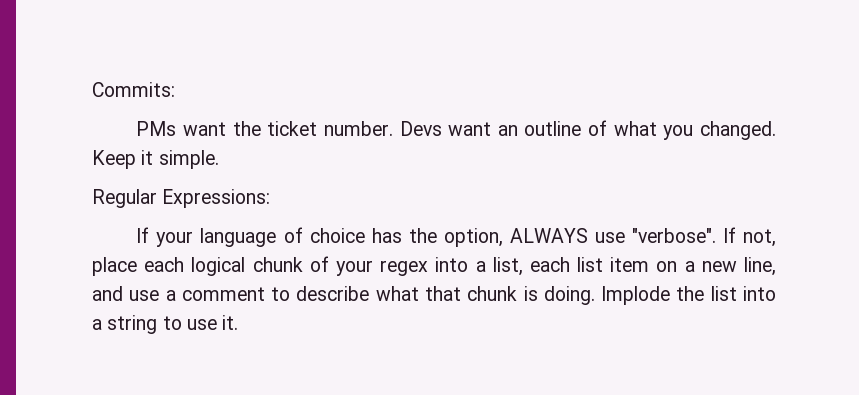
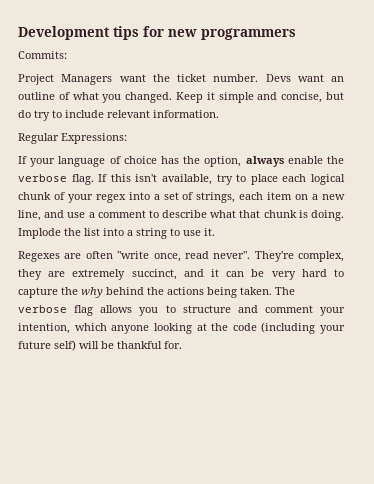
+ Development tips for new programmers
- PMs want the ticket number.
+ Project Managers want the ticket number.
- Keep it simple.
+ Keep it simple and concise, but do try to include relevant information.
- If your language of choice has the option, ALWAYS use "verbose". If not, place each logical chunk of your regex into a list, each list item on a new line, and use a comment to describe what that chunk is doing.
+ If your language of choice has the option, always enable the verbose flag. If this isn't available, try to place each logical chunk of your regex into a set of strings, each item on a new line, and use a comment to describe what that chunk is doing.
+ Regexes are often "write once, read never". They're complex, they are extremely succinct, and it can be very hard to capture the why behind the actions being taken. The verbose flag allows you to structure and comment your intention, which anyone looking at the code (including your future self) will be thankful for.

